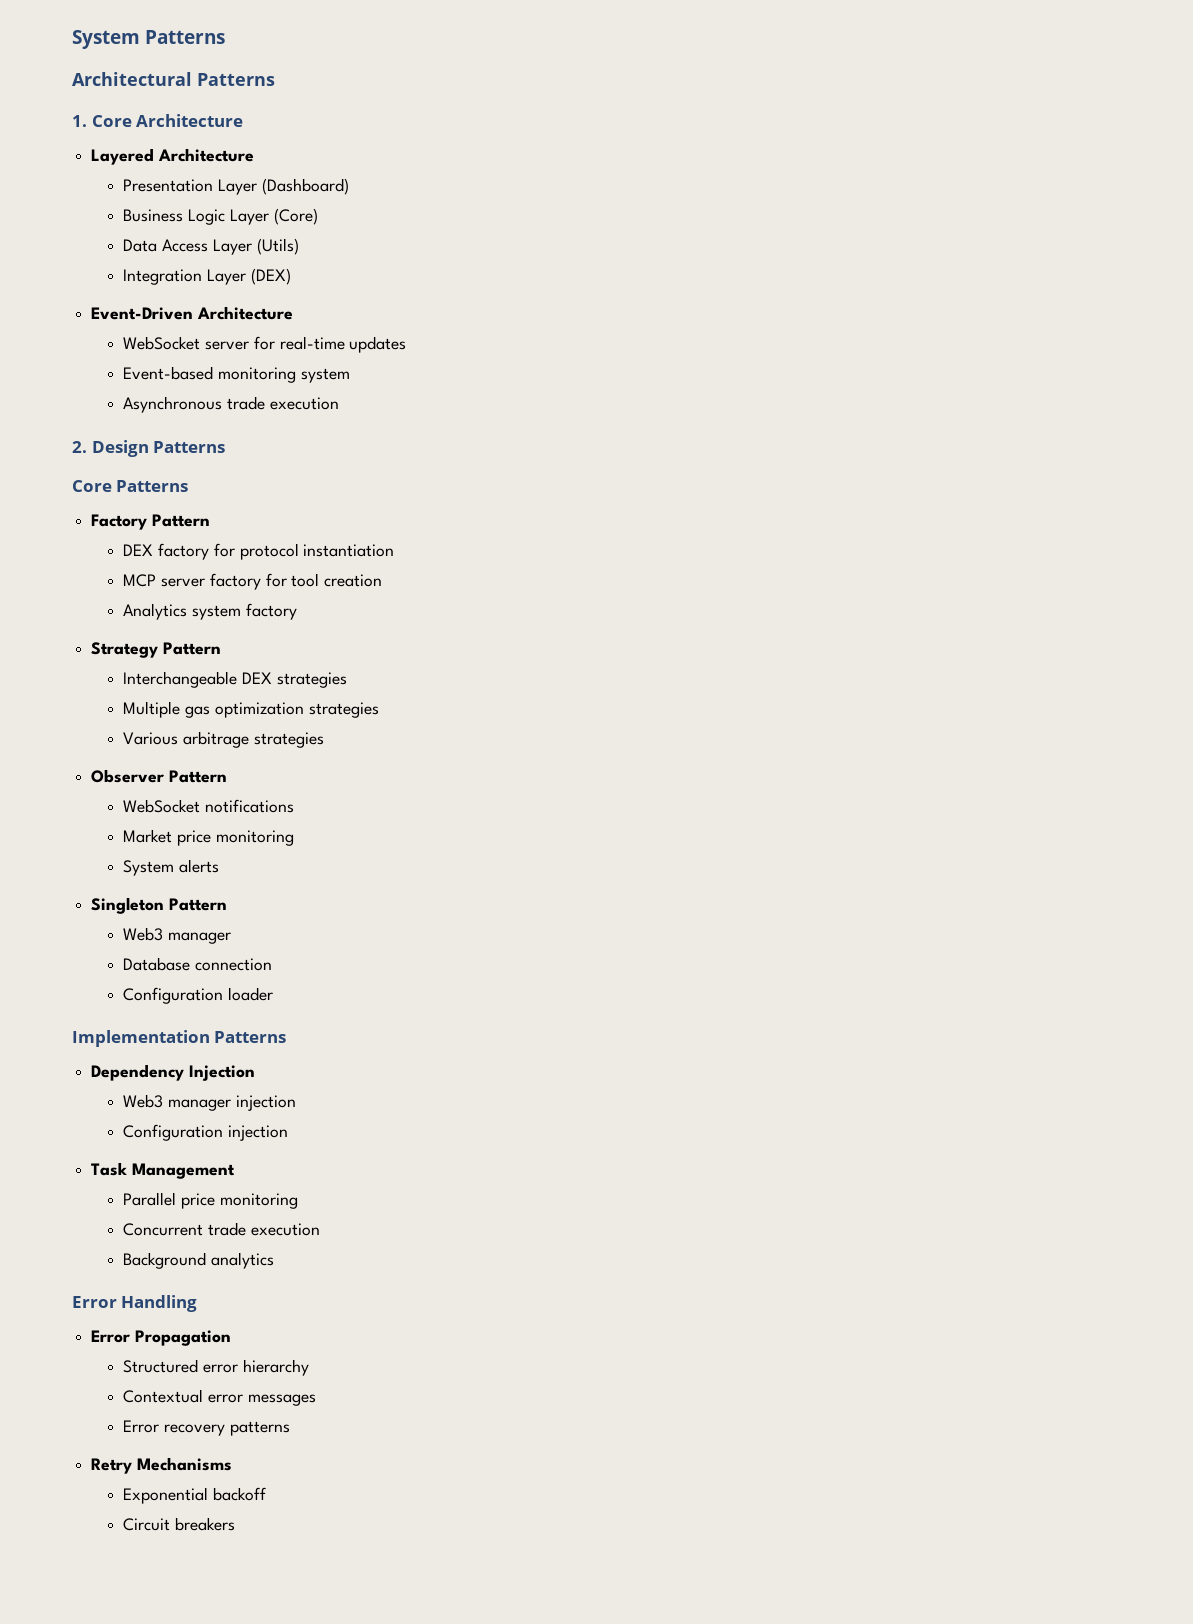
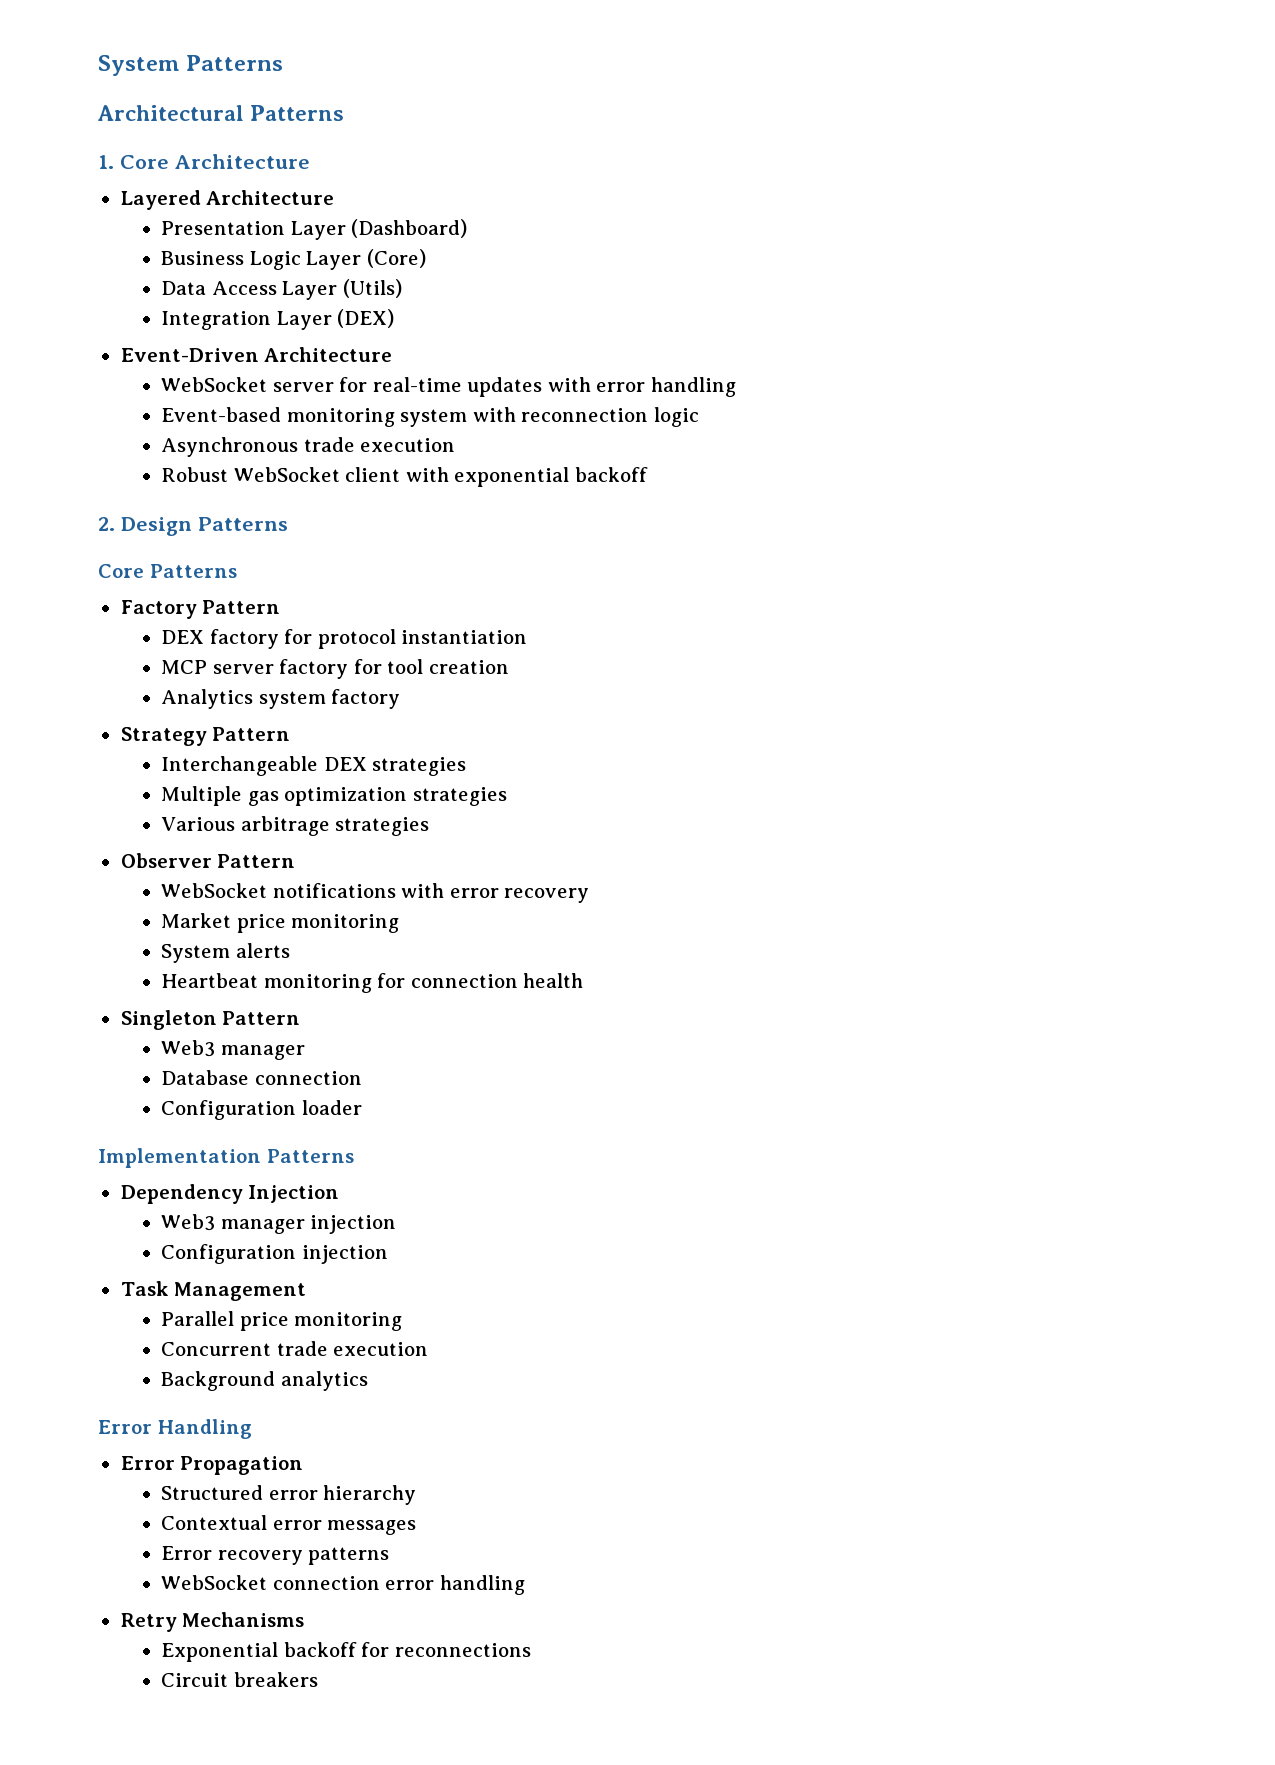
- WebSocket server for real-time updates
+ WebSocket server for real-time updates with error handling
- Event-based monitoring system
+ Event-based monitoring system with reconnection logic
+ Robust WebSocket client with exponential backoff
- WebSocket notifications
+ WebSocket notifications with error recovery
+ Heartbeat monitoring for connection health
+ WebSocket connection error handling
- Exponential backoff
+ Exponential backoff for reconnections

